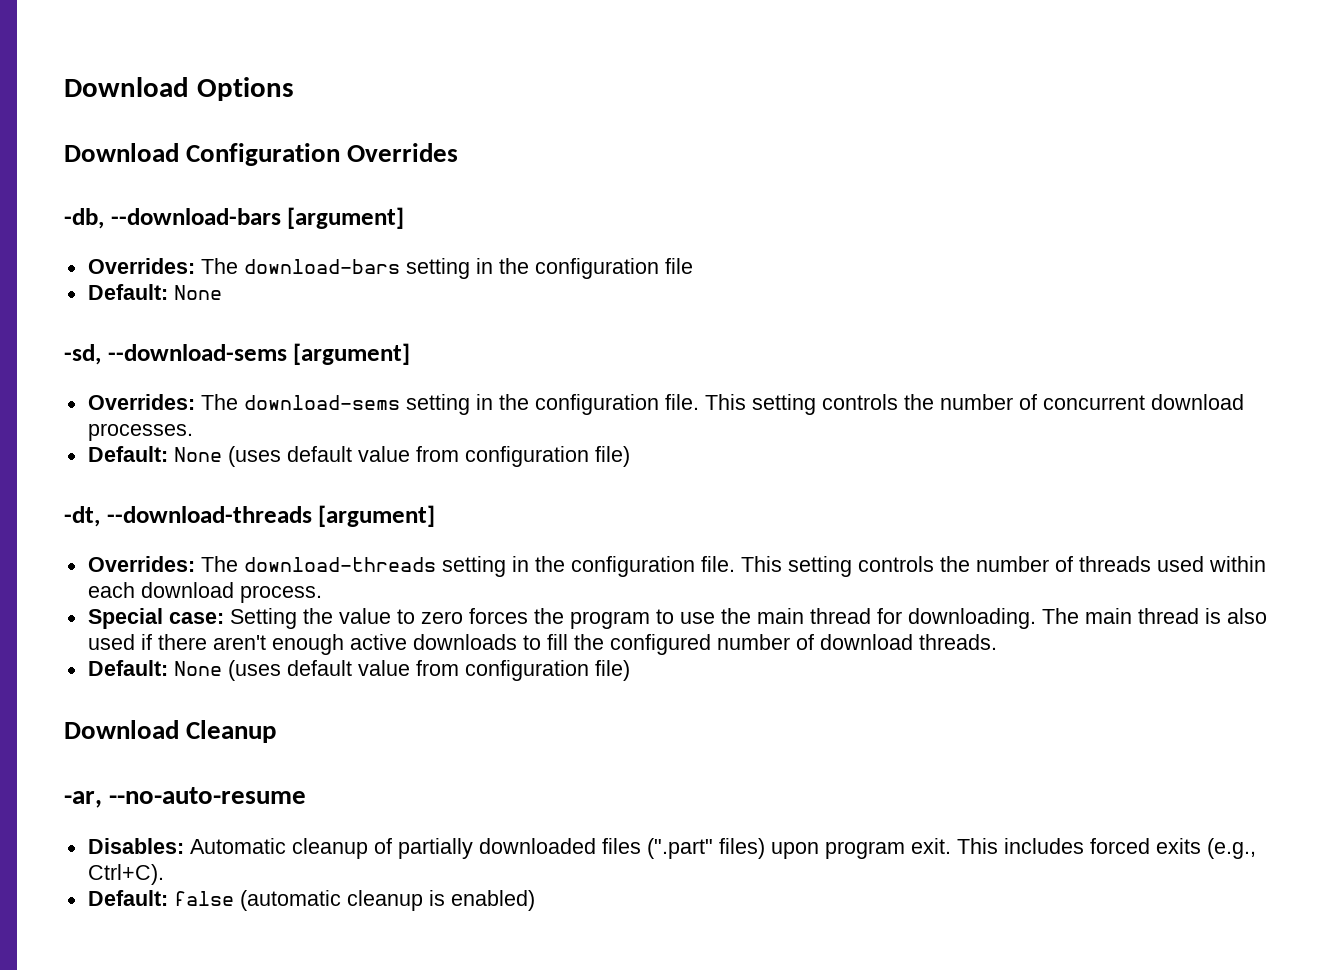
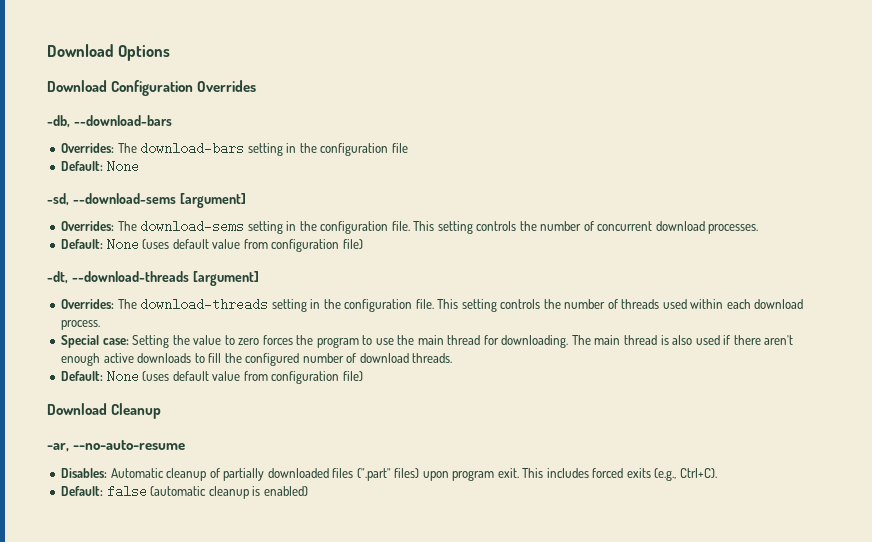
- -db, --download-bars [argument]
+ -db, --download-bars

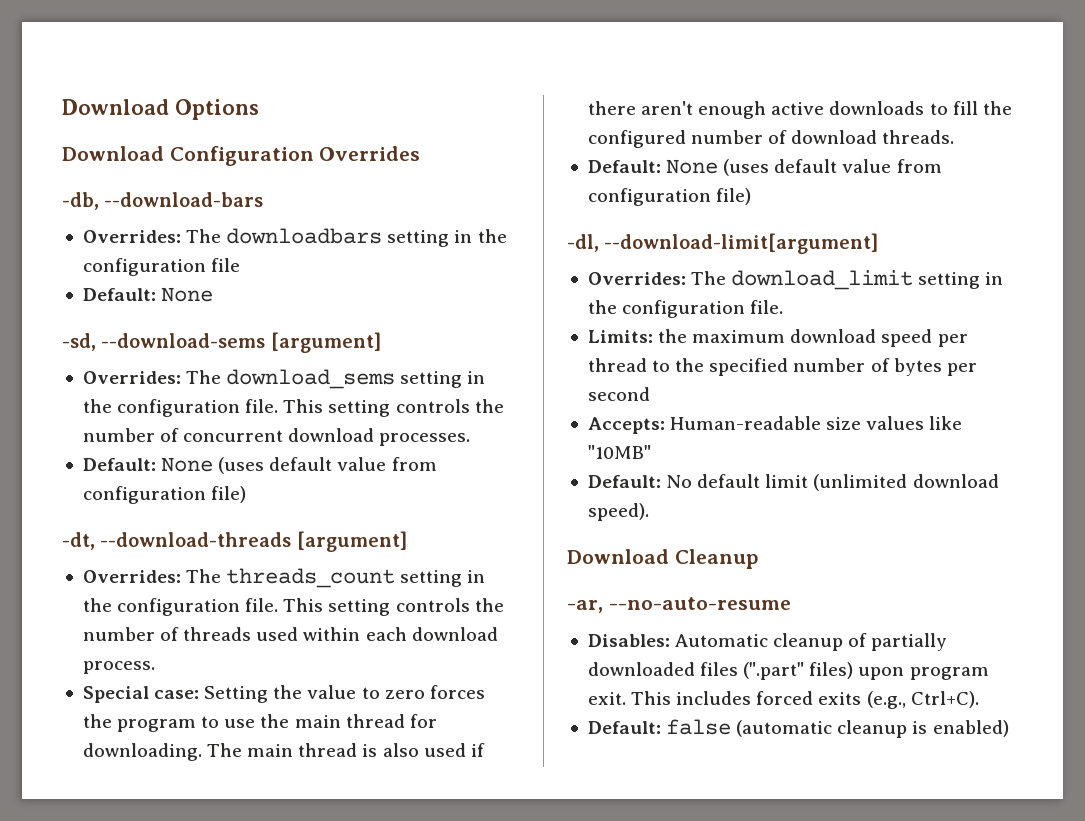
- Overrides: The download-bars setting in the configuration file
+ Overrides: The downloadbars setting in the configuration file
- Overrides: The download-sems setting in the configuration file.
+ Overrides: The download_sems setting in the configuration file.
- Overrides: The download-threads setting in the configuration file.
+ Overrides: The threads_count setting in the configuration file.
+ -dl, --download-limit[argument]
+ Overrides: The download_limit setting in the configuration file.
+ Limits: the maximum download speed per thread to the specified number of bytes per second
+ Accepts: Human-readable size values like "10MB"
+ Default: No default limit (unlimited download speed).

